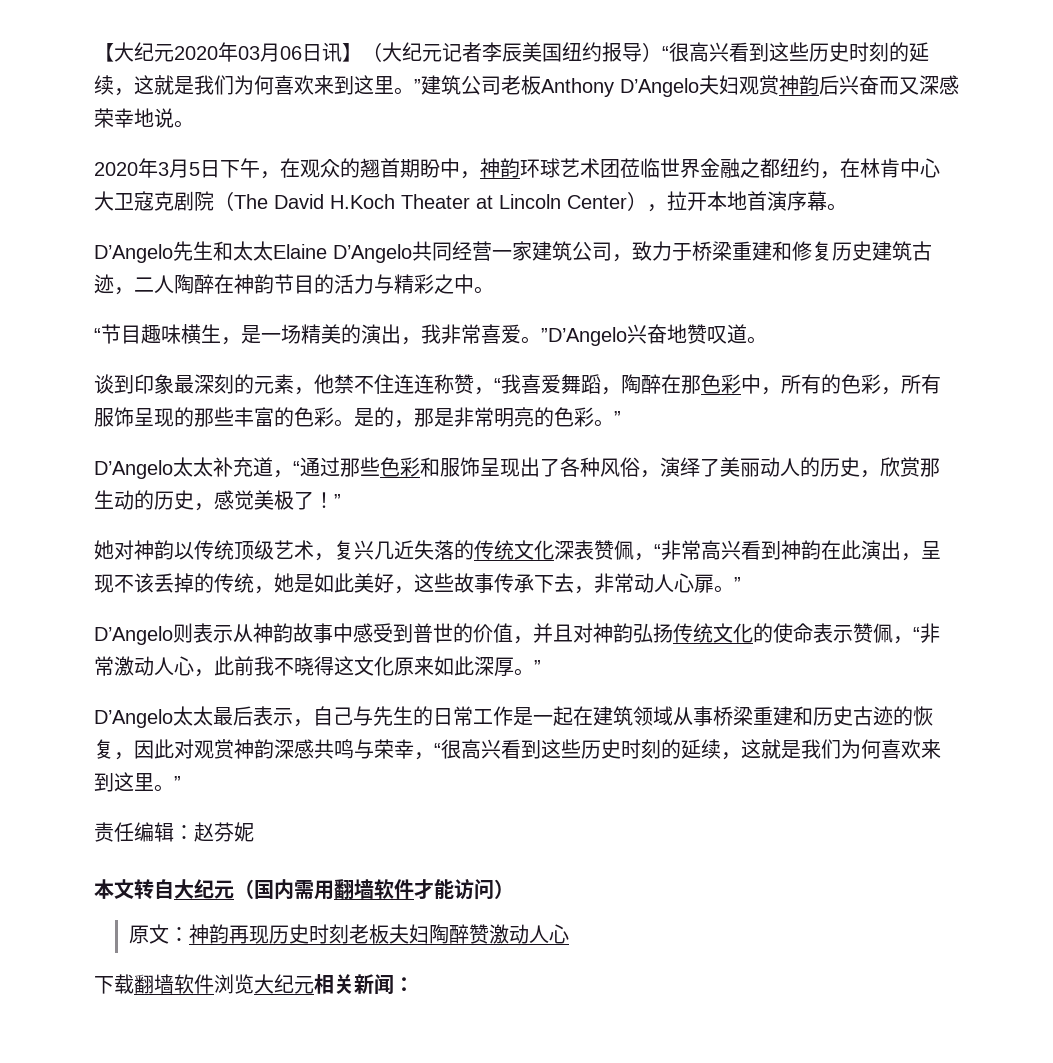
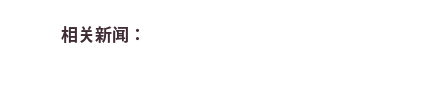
- 【大纪元2020年03月06日讯】（大纪元记者李辰美国纽约报导）“很高兴看到这些历史时刻的延续，这就是我们为何喜欢来到这里。”建筑公司老板Anthony D’Angelo夫妇观赏神韵后兴奋而又深感荣幸地说。
- 2020年3月5日下午，在观众的翘首期盼中，神韵环球艺术团莅临世界金融之都纽约，在林肯中心大卫寇克剧院（The David H.Koch Theater at Lincoln Center），拉开本地首演序幕。
- D’Angelo先生和太太Elaine D’Angelo共同经营一家建筑公司，致力于桥梁重建和修复历史建筑古迹，二人陶醉在神韵节目的活力与精彩之中。
- “节目趣味横生，是一场精美的演出，我非常喜爱。”D’Angelo兴奋地赞叹道。
- 谈到印象最深刻的元素，他禁不住连连称赞，“我喜爱舞蹈，陶醉在那色彩中，所有的色彩，所有服饰呈现的那些丰富的色彩。是的，那是非常明亮的色彩。”
- D’Angelo太太补充道，“通过那些色彩和服饰呈现出了各种风俗，演绎了美丽动人的历史，欣赏那生动的历史，感觉美极了！”
- 她对神韵以传统顶级艺术，复兴几近失落的传统文化深表赞佩，“非常高兴看到神韵在此演出，呈现不该丢掉的传统，她是如此美好，这些故事传承下去，非常动人心扉。”
- D’Angelo则表示从神韵故事中感受到普世的价值，并且对神韵弘扬传统文化的使命表示赞佩，“非常激动人心，此前我不晓得这文化原来如此深厚。”
- D’Angelo太太最后表示，自己与先生的日常工作是一起在建筑领域从事桥梁重建和历史古迹的恢复，因此对观赏神韵深感共鸣与荣幸，“很高兴看到这些历史时刻的延续，这就是我们为何喜欢来到这里。”
- 责任编辑：赵芬妮
- 本文转自大纪元（国内需用翻墙软件才能访问）
- 原文：神韵再现历史时刻老板夫妇陶醉赞激动人心
- 下载翻墙软件浏览大纪元相关新闻：
+ 相关新闻：

